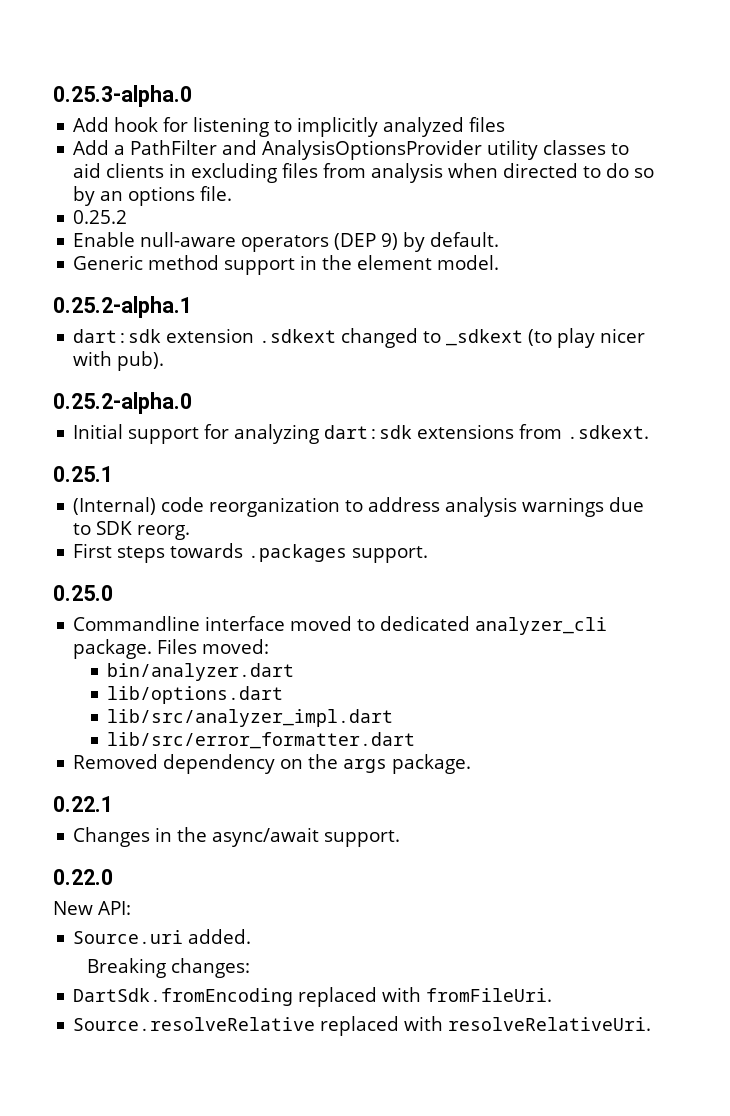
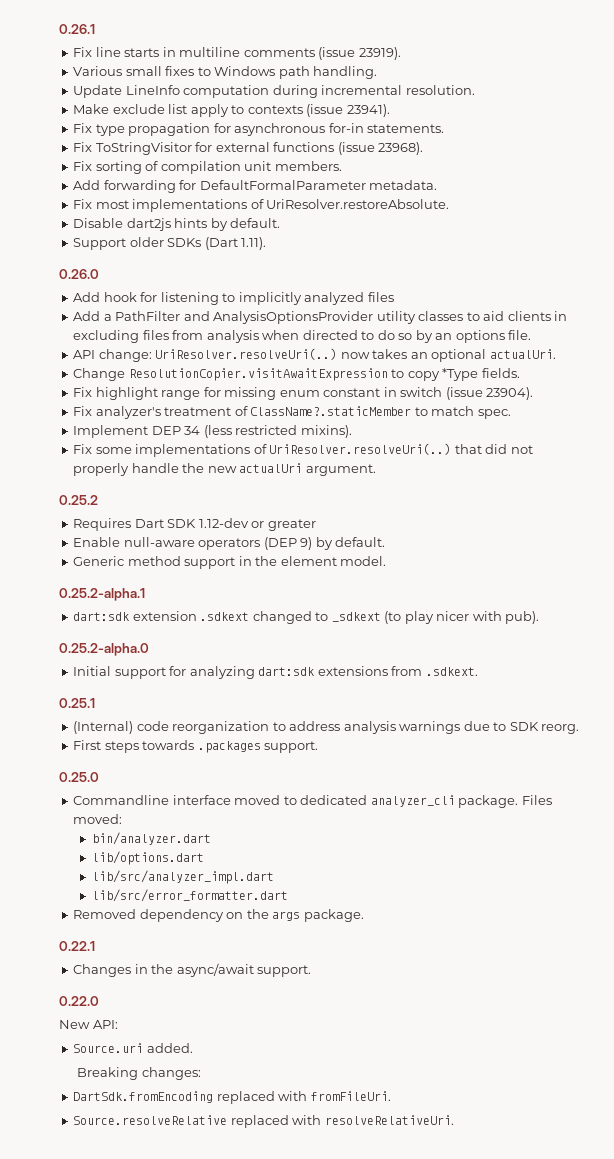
- 0.25.3-alpha.0
+ 0.26.1
+ Fix line starts in multiline comments (issue 23919).
+ Various small fixes to Windows path handling.
+ Update LineInfo computation during incremental resolution.
+ Make exclude list apply to contexts (issue 23941).
+ Fix type propagation for asynchronous for-in statements.
+ Fix ToStringVisitor for external functions (issue 23968).
+ Fix sorting of compilation unit members.
+ Add forwarding for DefaultFormalParameter metadata.
+ Fix most implementations of UriResolver.restoreAbsolute.
+ Disable dart2js hints by default.
+ Support older SDKs (Dart 1.11).
+ 0.26.0
+ API change: UriResolver.resolveUri(..) now takes an optional actualUri.
+ Change ResolutionCopier.visitAwaitExpression to copy *Type fields.
+ Fix highlight range for missing enum constant in switch (issue 23904).
+ Fix analyzer's treatment of ClassName?.staticMember to match spec.
+ Implement DEP 34 (less restricted mixins).
+ Fix some implementations of UriResolver.resolveUri(..) that did not properly handle the new actualUri argument.
  0.25.2
+ Requires Dart SDK 1.12-dev or greater

